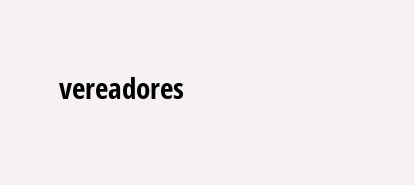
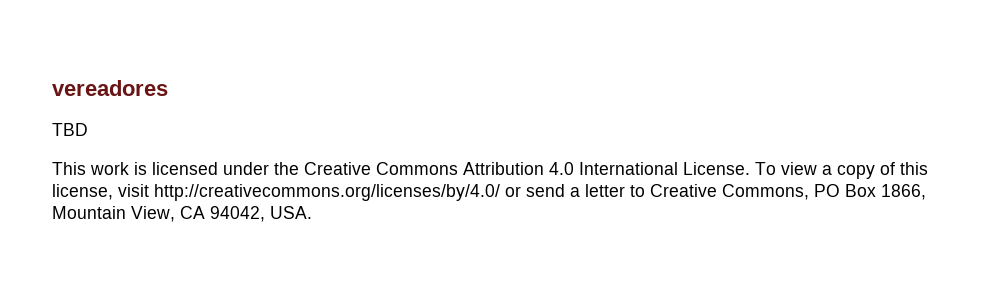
+ TBD
+ This work is licensed under the Creative Commons Attribution 4.0 International License. To view a copy of this license, visit http://creativecommons.org/licenses/by/4.0/ or send a letter to Creative Commons, PO Box 1866, Mountain View, CA 94042, USA.

